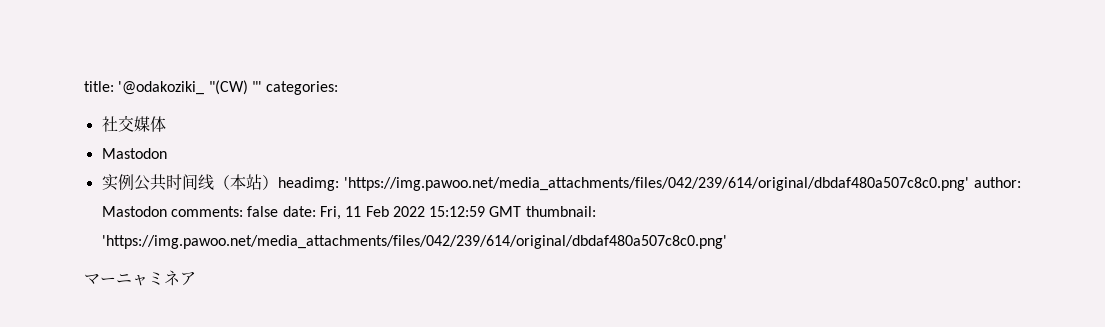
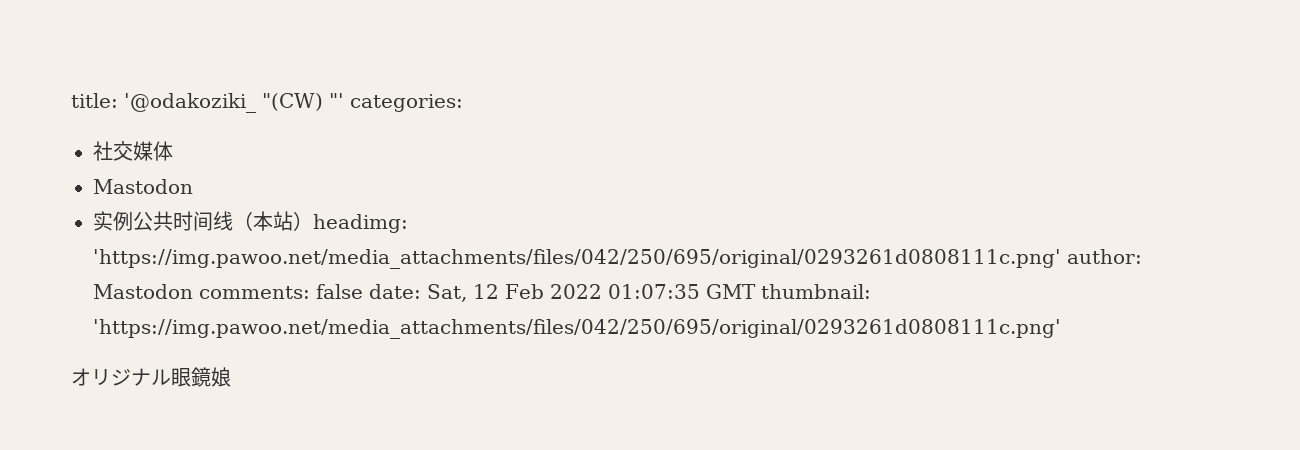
- 实例公共时间线（本站）headimg: 'https://img.pawoo.net/media_attachments/files/042/239/614/original/dbdaf480a507c8c0.png' author: Mastodon comments: false date: Fri, 11 Feb 2022 15:12:59 GMT thumbnail: 'https://img.pawoo.net/media_attachments/files/042/239/614/original/dbdaf480a507c8c0.png'
- マーニャミネア
+ 实例公共时间线（本站）headimg: 'https://img.pawoo.net/media_attachments/files/042/250/695/original/0293261d0808111c.png' author: Mastodon comments: false date: Sat, 12 Feb 2022 01:07:35 GMT thumbnail: 'https://img.pawoo.net/media_attachments/files/042/250/695/original/0293261d0808111c.png'
+ オリジナル眼鏡娘

